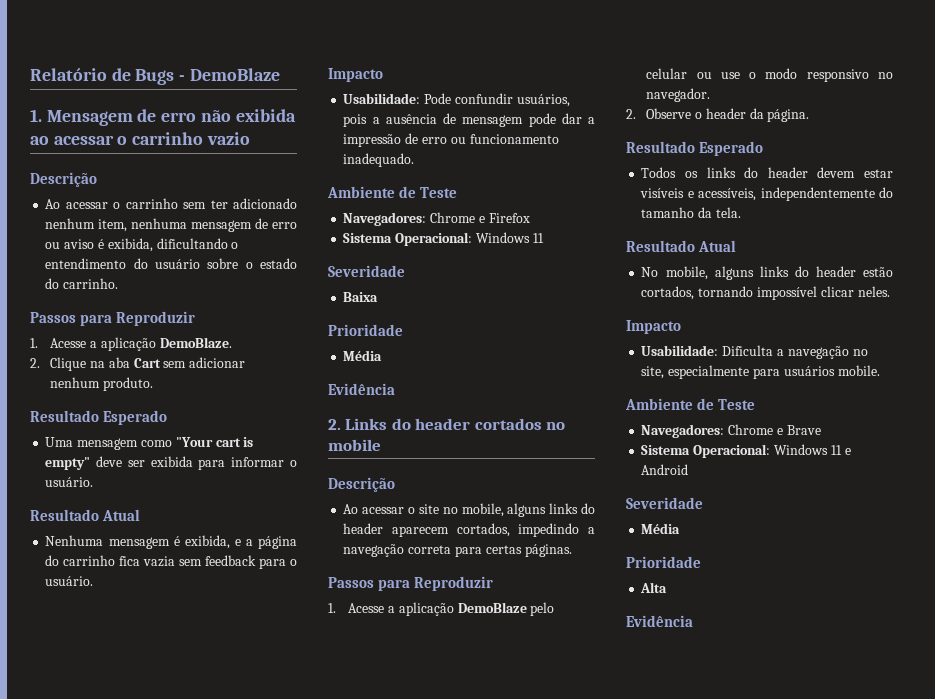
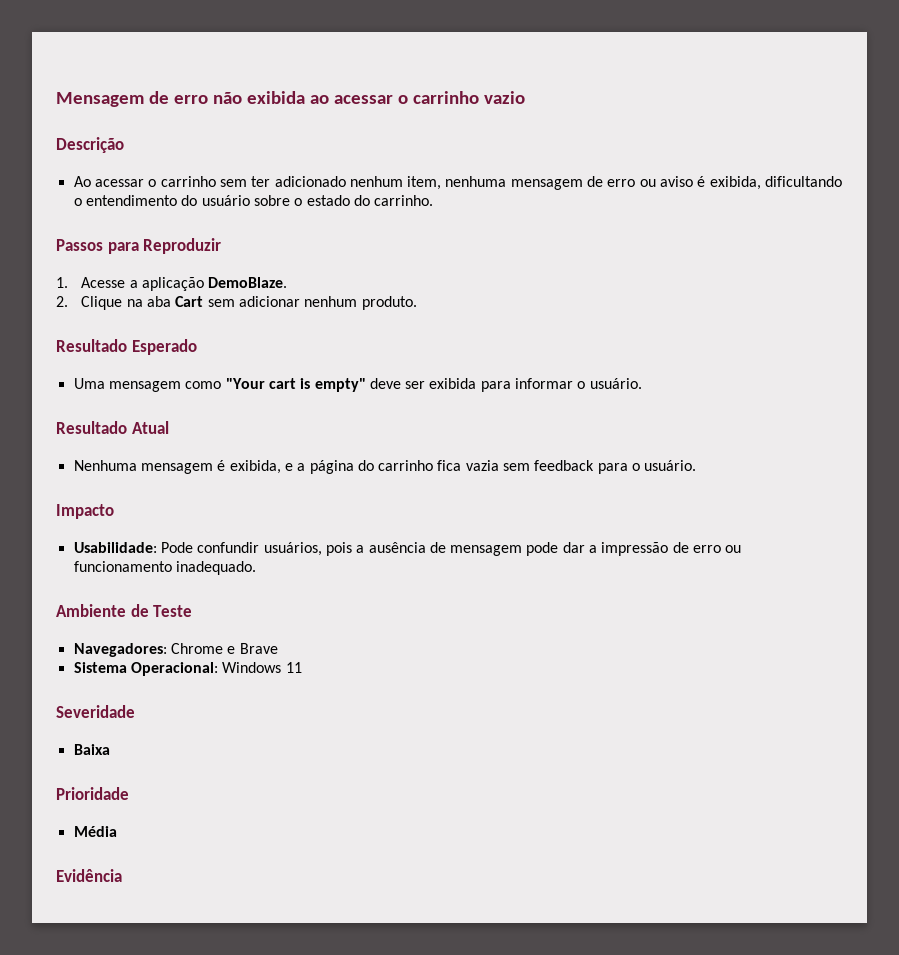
- Relatório de Bugs - DemoBlaze
- 1. Mensagem de erro não exibida ao acessar o carrinho vazio
+ Mensagem de erro não exibida ao acessar o carrinho vazio
- Navegadores: Chrome e Firefox
+ Navegadores: Chrome e Brave
- 2. Links do header cortados no mobile
- Descrição
- Ao acessar o site no mobile, alguns links do header aparecem cortados, impedindo a navegação correta para certas páginas.
- Passos para Reproduzir
- 1. Acesse a aplicação DemoBlaze pelo celular ou use o modo responsivo no navegador.
- 2. Observe o header da página.
- Resultado Esperado
- Todos os links do header devem estar visíveis e acessíveis, independentemente do tamanho da tela.
- Resultado Atual
- No mobile, alguns links do header estão cortados, tornando impossível clicar neles.
- Impacto
- Usabilidade: Dificulta a navegação no site, especialmente para usuários mobile.
- Ambiente de Teste
- Navegadores: Chrome e Brave
- Sistema Operacional: Windows 11 e Android
- Severidade
- Média
- Prioridade
- Alta
- Evidência

